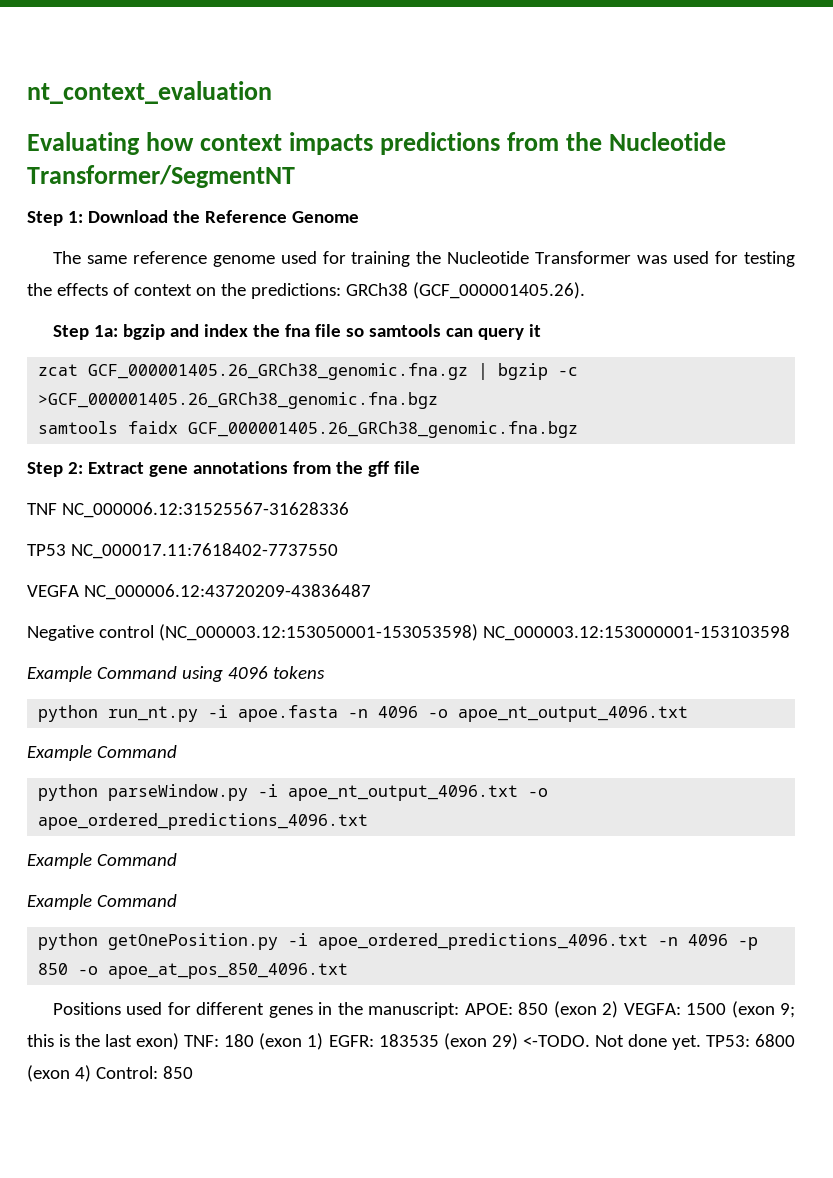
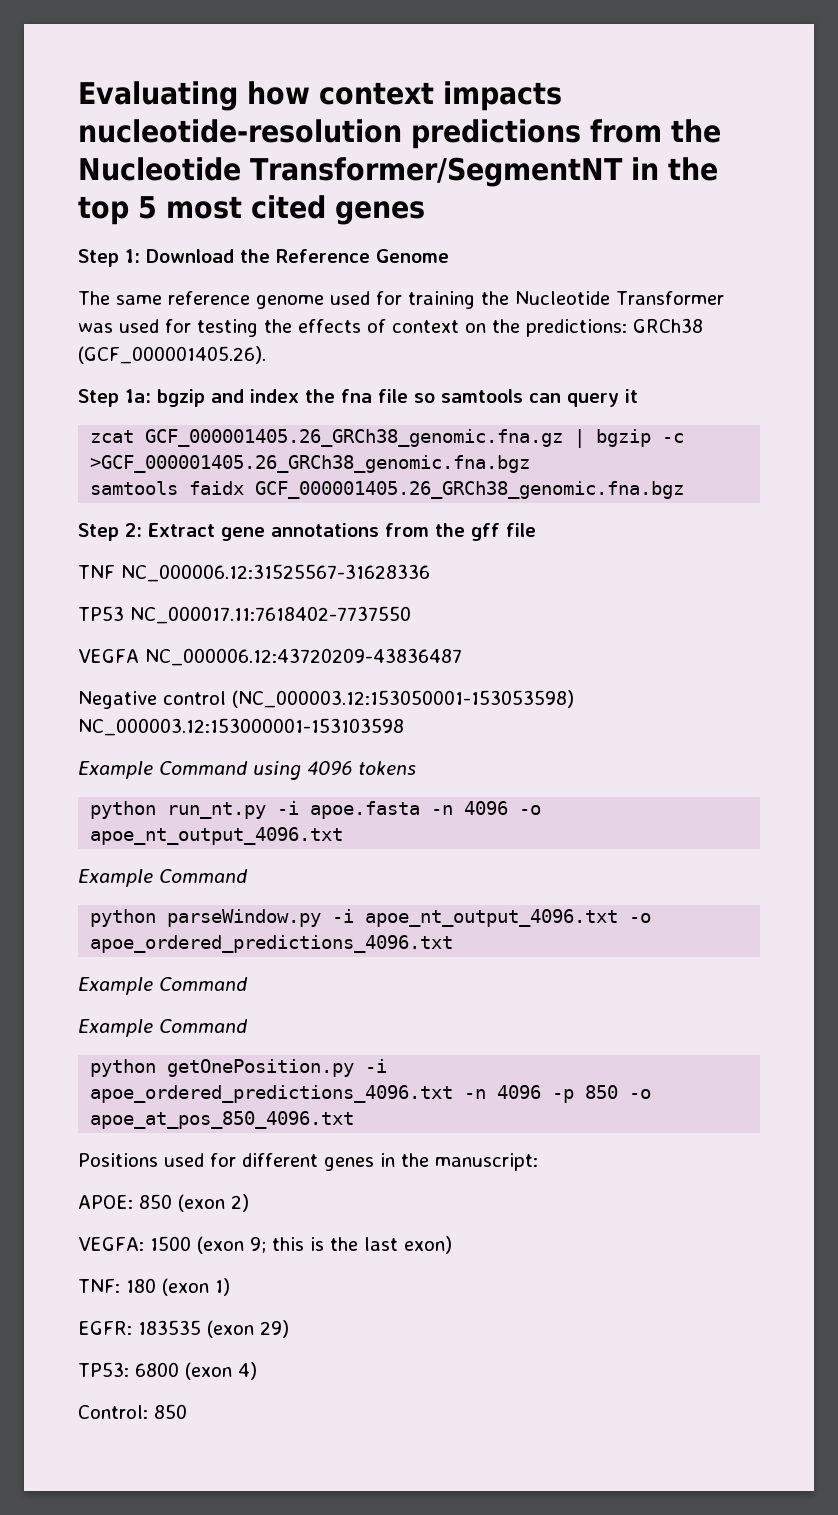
- nt_context_evaluation
- Evaluating how context impacts predictions from the Nucleotide Transformer/SegmentNT
+ Evaluating how context impacts nucleotide-resolution predictions from the Nucleotide Transformer/SegmentNT in the top 5 most cited genes
- Positions used for different genes in the manuscript: APOE: 850 (exon 2) VEGFA: 1500 (exon 9; this is the last exon) TNF: 180 (exon 1) EGFR: 183535 (exon 29) <-TODO. Not done yet. TP53: 6800 (exon 4) Control: 850
+ Positions used for different genes in the manuscript:
+ APOE: 850 (exon 2)
+ VEGFA: 1500 (exon 9; this is the last exon)
+ TNF: 180 (exon 1)
+ EGFR: 183535 (exon 29)
+ TP53: 6800 (exon 4)
+ Control: 850

